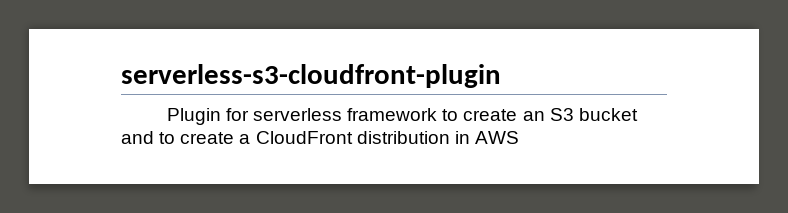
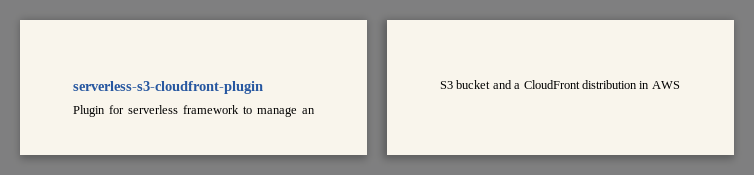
- Plugin for serverless framework to create an S3 bucket and to create a CloudFront distribution in AWS
+ Plugin for serverless framework to manage an S3 bucket and a CloudFront distribution in AWS

